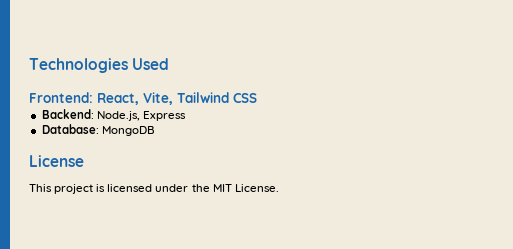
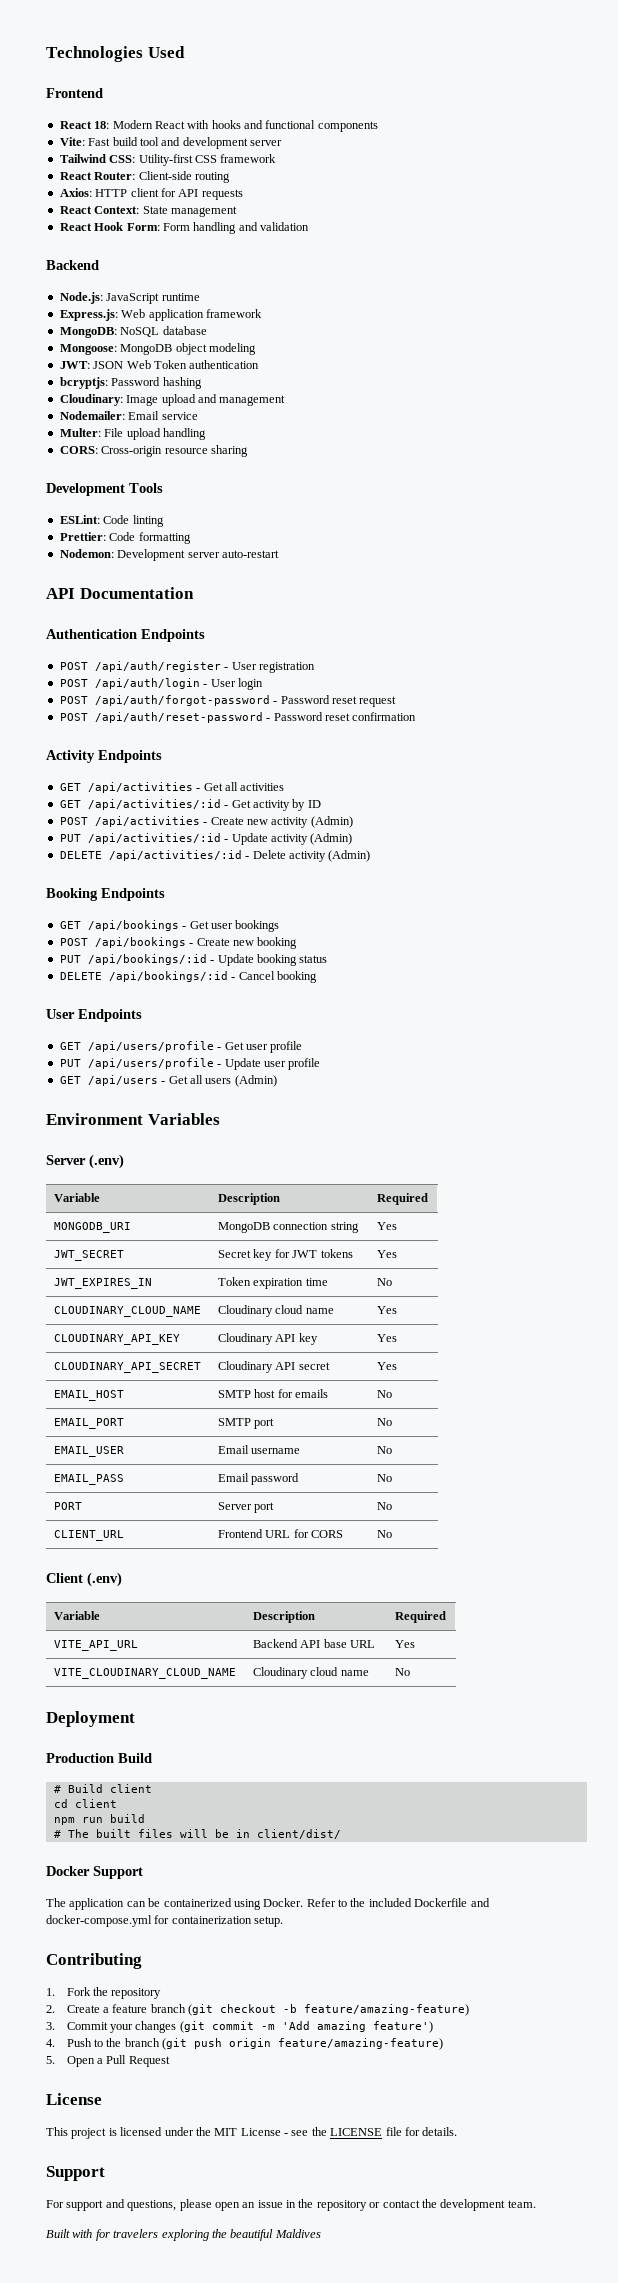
  Technologies Used
- Frontend: React, Vite, Tailwind CSS
- Backend: Node.js, Express
- Database: MongoDB
+ Frontend
+ React 18: Modern React with hooks and functional components
+ Vite: Fast build tool and development server
+ Tailwind CSS: Utility-first CSS framework
+ React Router: Client-side routing
+ Axios: HTTP client for API requests
+ React Context: State management
+ React Hook Form: Form handling and validation
+ Backend
+ Node.js: JavaScript runtime
+ Express.js: Web application framework
+ MongoDB: NoSQL database
+ Mongoose: MongoDB object modeling
+ JWT: JSON Web Token authentication
+ bcryptjs: Password hashing
+ Cloudinary: Image upload and management
+ Nodemailer: Email service
+ Multer: File upload handling
+ CORS: Cross-origin resource sharing
+ Development Tools
+ ESLint: Code linting
+ Prettier: Code formatting
+ Nodemon: Development server auto-restart
+ API Documentation
+ Authentication Endpoints
+ POST /api/auth/register - User registration
+ POST /api/auth/login - User login
+ POST /api/auth/forgot-password - Password reset request
+ POST /api/auth/reset-password - Password reset confirmation
+ Activity Endpoints
+ GET /api/activities - Get all activities
+ GET /api/activities/:id - Get activity by ID
+ POST /api/activities - Create new activity (Admin)
+ PUT /api/activities/:id - Update activity (Admin)
+ DELETE /api/activities/:id - Delete activity (Admin)
+ Booking Endpoints
+ GET /api/bookings - Get user bookings
+ POST /api/bookings - Create new booking
+ PUT /api/bookings/:id - Update booking status
+ DELETE /api/bookings/:id - Cancel booking
+ User Endpoints
+ GET /api/users/profile - Get user profile
+ PUT /api/users/profile - Update user profile
+ GET /api/users - Get all users (Admin)
+ Environment Variables
+ Server (.env)
+ Variable | Description | Required
+ MONGODB_URI | MongoDB connection string | Yes
+ JWT_SECRET | Secret key for JWT tokens | Yes
+ JWT_EXPIRES_IN | Token expiration time | No
+ CLOUDINARY_CLOUD_NAME | Cloudinary cloud name | Yes
+ CLOUDINARY_API_KEY | Cloudinary API key | Yes
+ CLOUDINARY_API_SECRET | Cloudinary API secret | Yes
+ EMAIL_HOST | SMTP host for emails | No
+ EMAIL_PORT | SMTP port | No
+ EMAIL_USER | Email username | No
+ EMAIL_PASS | Email password | No
+ PORT | Server port | No
+ CLIENT_URL | Frontend URL for CORS | No
+ Client (.env)
+ Variable | Description | Required
+ VITE_API_URL | Backend API base URL | Yes
+ VITE_CLOUDINARY_CLOUD_NAME | Cloudinary cloud name | No
+ Deployment
+ Production Build
+ # Build client
+ cd client
+ npm run build
+ # The built files will be in client/dist/
+ Docker Support
+ The application can be containerized using Docker. Refer to the included Dockerfile and docker-compose.yml for containerization setup.
+ Contributing
+ 1. Fork the repository
+ 2. Create a feature branch (git checkout -b feature/amazing-feature)
+ 3. Commit your changes (git commit -m 'Add amazing feature')
+ 4. Push to the branch (git push origin feature/amazing-feature)
+ 5. Open a Pull Request
- This project is licensed under the MIT License.
+ This project is licensed under the MIT License - see the LICENSE file for details.
+ Support
+ For support and questions, please open an issue in the repository or contact the development team.
+ Built with for travelers exploring the beautiful Maldives

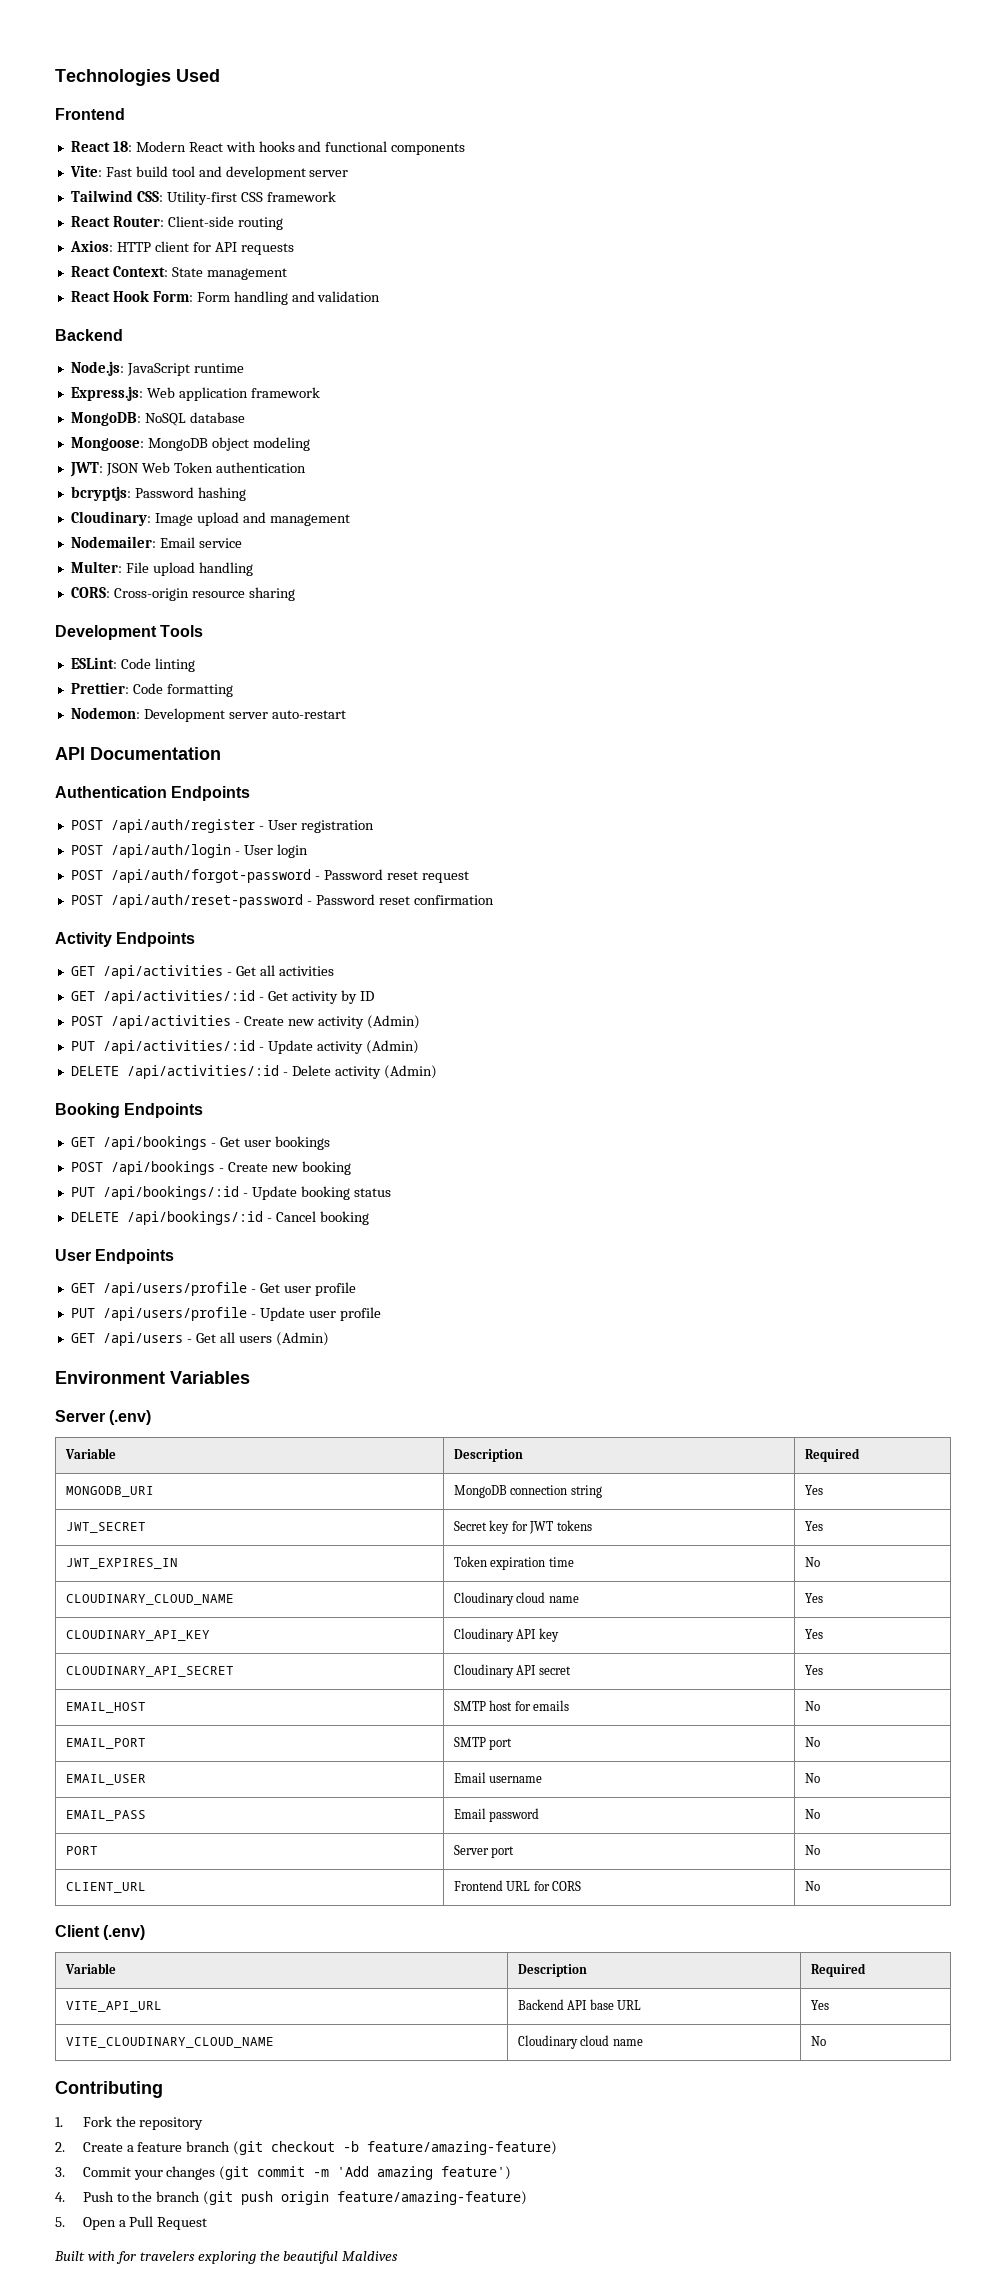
- Deployment
- Production Build
- # Build client
- cd client
- npm run build
- # The built files will be in client/dist/
- Docker Support
- The application can be containerized using Docker. Refer to the included Dockerfile and docker-compose.yml for containerization setup.
  5. Open a Pull Request
- License
- This project is licensed under the MIT License - see the LICENSE file for details.
- Support
- For support and questions, please open an issue in the repository or contact the development team.

